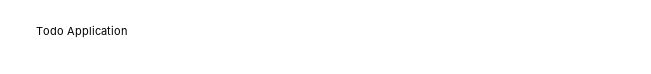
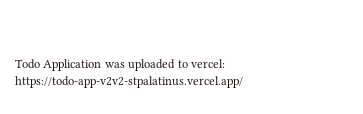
- Todo Application
+ Todo Application was uploaded to vercel: https://todo-app-v2v2-stpalatinus.vercel.app/

